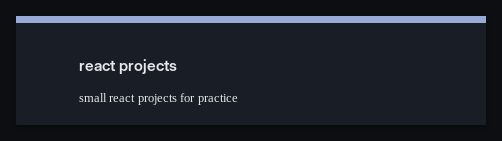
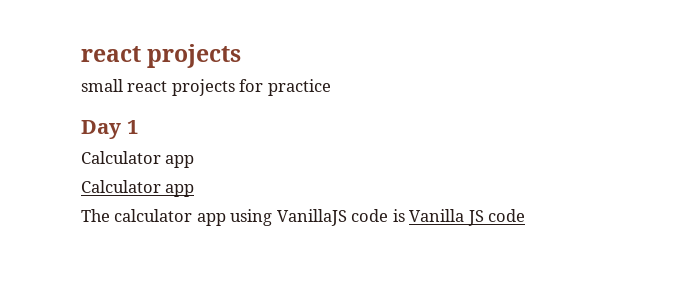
+ Day 1
+ Calculator app
+ Calculator app
+ The calculator app using VanillaJS code is Vanilla JS code

